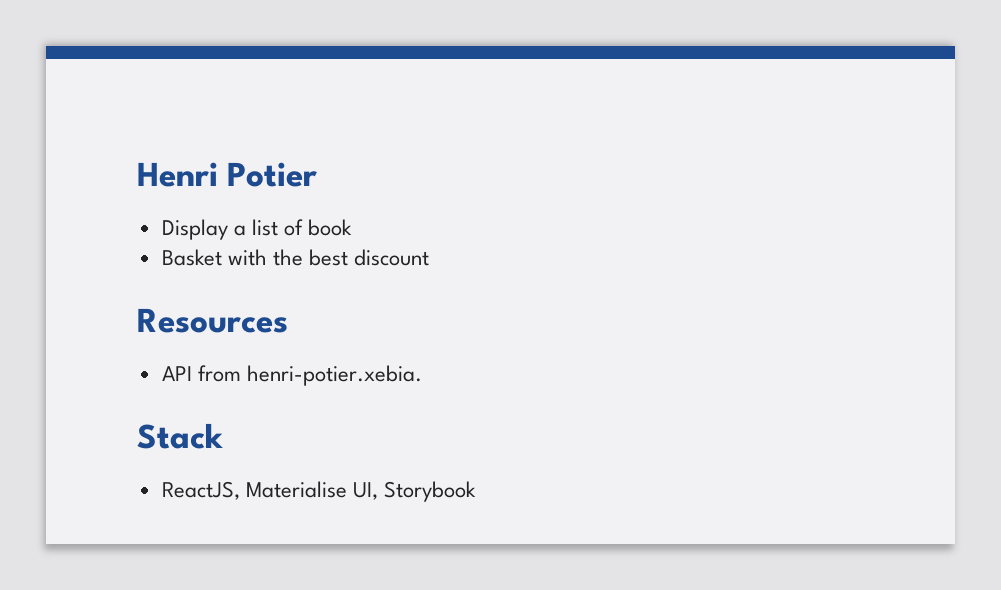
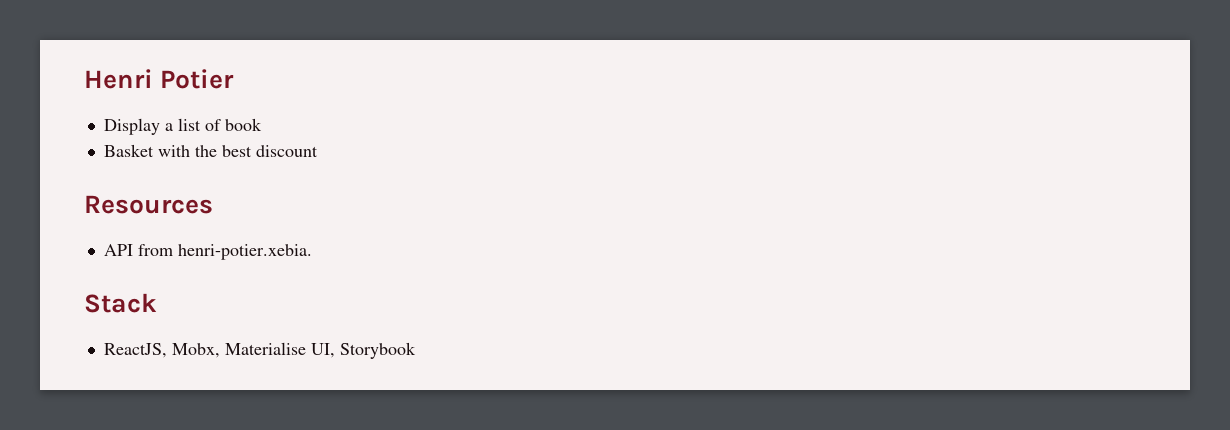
- ReactJS, Materialise UI, Storybook
+ ReactJS, Mobx, Materialise UI, Storybook

